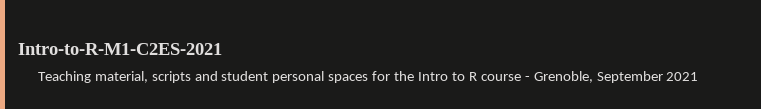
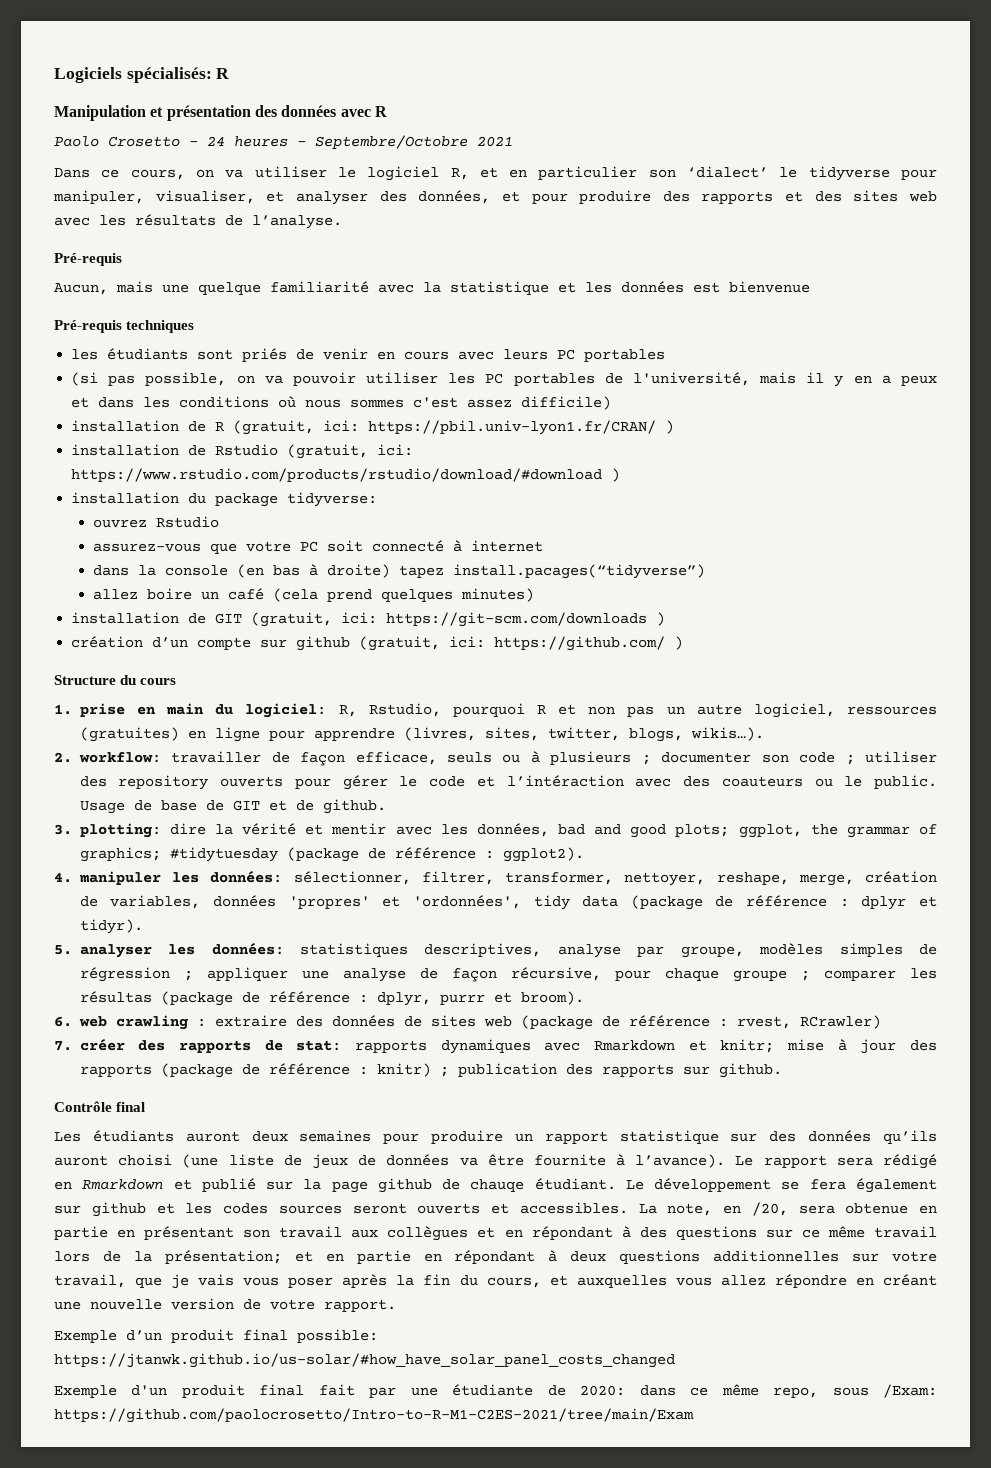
- Intro-to-R-M1-C2ES-2021
- Teaching material, scripts and student personal spaces for the Intro to R course - Grenoble, September 2021
+ Logiciels spécialisés: R
+ Manipulation et présentation des données avec R
+ Paolo Crosetto - 24 heures – Septembre/Octobre 2021
+ Dans ce cours, on va utiliser le logiciel R, et en particulier son ‘dialect’ le tidyverse pour manipuler, visualiser, et analyser des données, et pour produire des rapports et des sites web avec les résultats de l’analyse.
+ Pré-requis
+ Aucun, mais une quelque familiarité avec la statistique et les données est bienvenue
+ Pré-requis techniques
+ les étudiants sont priés de venir en cours avec leurs PC portables
+ (si pas possible, on va pouvoir utiliser les PC portables de l'université, mais il y en a peux et dans les conditions où nous sommes c'est assez difficile)
+ installation de R (gratuit, ici: https://pbil.univ-lyon1.fr/CRAN/ )
+ installation de Rstudio (gratuit, ici: https://www.rstudio.com/products/rstudio/download/#download )
+ installation du package tidyverse:
+ ouvrez Rstudio
+ assurez-vous que votre PC soit connecté à internet
+ dans la console (en bas à droite) tapez install.pacages(“tidyverse”)
+ allez boire un café (cela prend quelques minutes)
+ installation de GIT (gratuit, ici: https://git-scm.com/downloads )
+ création d’un compte sur github (gratuit, ici: https://github.com/ )
+ Structure du cours
+ 1. prise en main du logiciel: R, Rstudio, pourquoi R et non pas un autre logiciel, ressources (gratuites) en ligne pour apprendre (livres, sites, twitter, blogs, wikis…).
+ 2. workflow: travailler de façon efficace, seuls ou à plusieurs ; documenter son code ; utiliser des repository ouverts pour gérer le code et l’intéraction avec des coauteurs ou le public. Usage de base de GIT et de github.
+ 3. plotting: dire la vérité et mentir avec les données, bad and good plots; ggplot, the grammar of graphics; #tidytuesday (package de référence : ggplot2).
+ 4. manipuler les données: sélectionner, filtrer, transformer, nettoyer, reshape, merge, création de variables, données 'propres' et 'ordonnées', tidy data (package de référence : dplyr et tidyr).
+ 5. analyser les données: statistiques descriptives, analyse par groupe, modèles simples de régression ; appliquer une analyse de façon récursive, pour chaque groupe ; comparer les résultas (package de référence : dplyr, purrr et broom).
+ 6. web crawling : extraire des données de sites web (package de référence : rvest, RCrawler)
+ 7. créer des rapports de stat: rapports dynamiques avec Rmarkdown et knitr; mise à jour des rapports (package de référence : knitr) ; publication des rapports sur github.
+ Contrôle final
+ Les étudiants auront deux semaines pour produire un rapport statistique sur des données qu’ils auront choisi (une liste de jeux de données va être fournite à l’avance). Le rapport sera rédigé en Rmarkdown et publié sur la page github de chauqe étudiant. Le développement se fera également sur github et les codes sources seront ouverts et accessibles. La note, en /20, sera obtenue en partie en présentant son travail aux collègues et en répondant à des questions sur ce même travail lors de la présentation; et en partie en répondant à deux questions additionnelles sur votre travail, que je vais vous poser après la fin du cours, et auxquelles vous allez répondre en créant une nouvelle version de votre rapport.
+ Exemple d’un produit final possible: https://jtanwk.github.io/us-solar/#how_have_solar_panel_costs_changed
+ Exemple d'un produit final fait par une étudiante de 2020: dans ce même repo, sous /Exam: https://github.com/paolocrosetto/Intro-to-R-M1-C2ES-2021/tree/main/Exam

